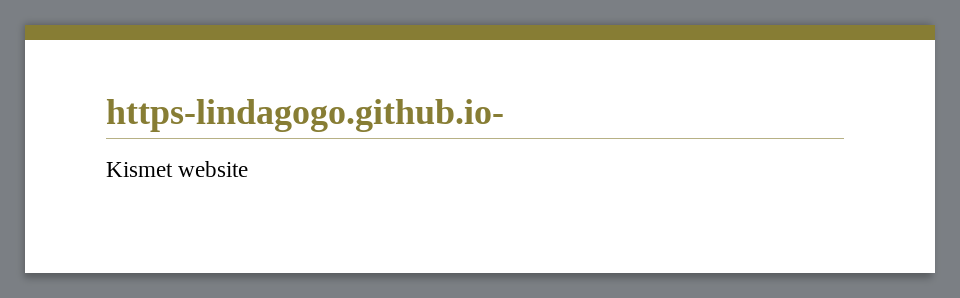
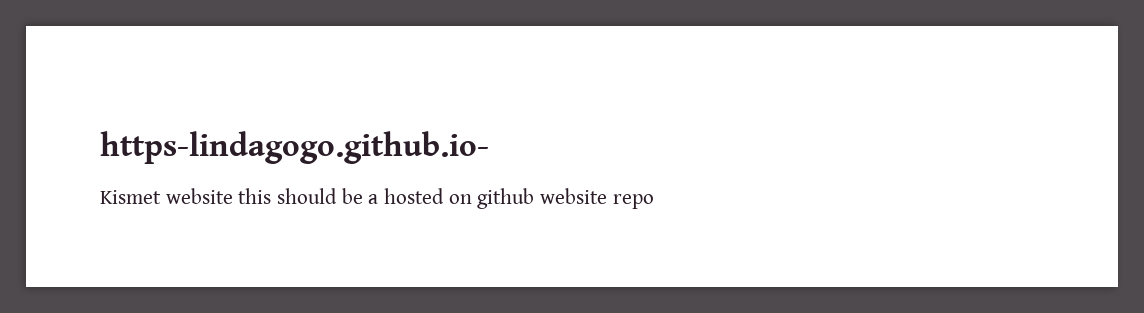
- Kismet website
+ Kismet website this should be a hosted on github website repo

